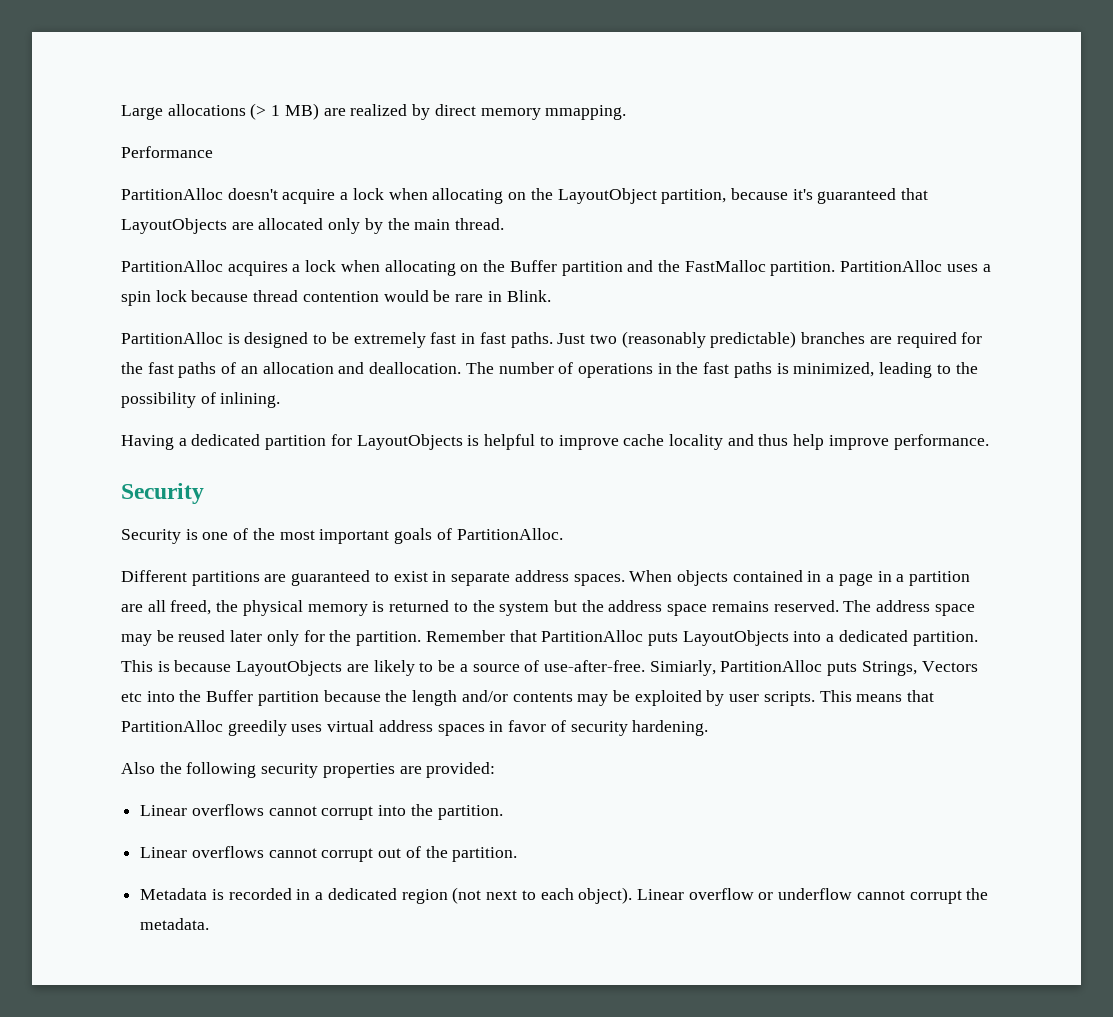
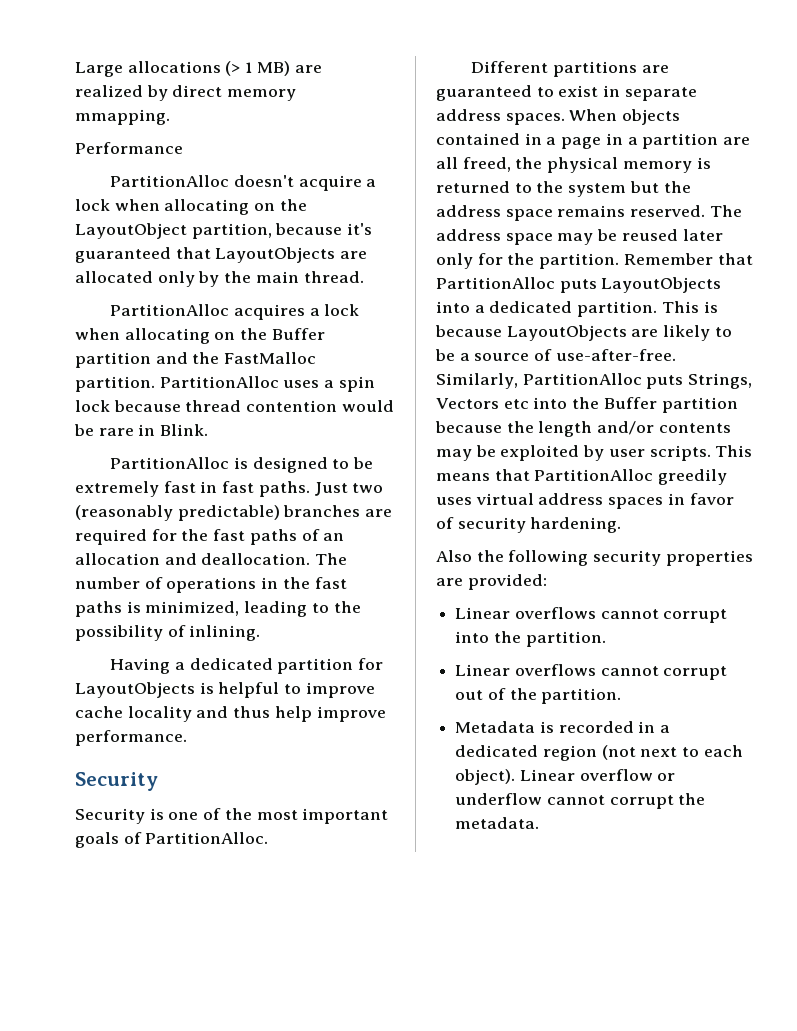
- Simiarly, PartitionAlloc puts Strings, Vectors etc into the Buffer partition because the length and/or contents may be exploited by user scripts.
+ Similarly, PartitionAlloc puts Strings, Vectors etc into the Buffer partition because the length and/or contents may be exploited by user scripts.

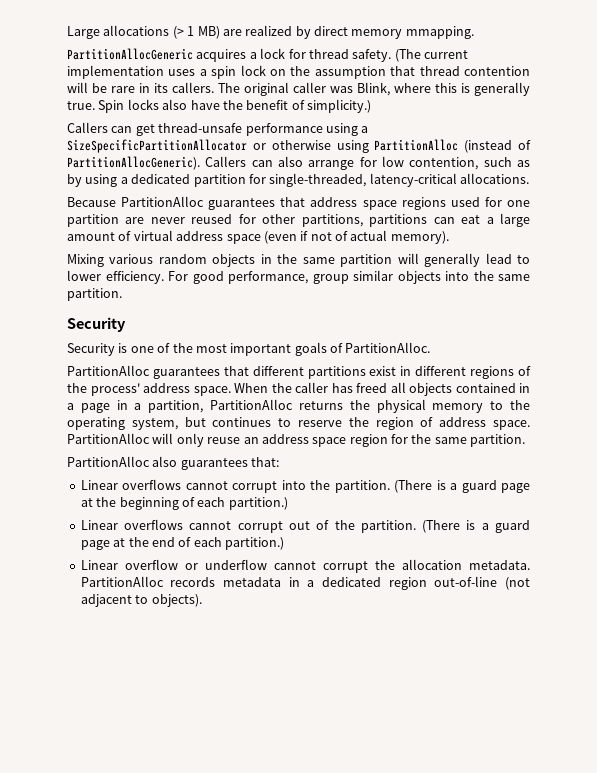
- Performance
- PartitionAlloc doesn't acquire a lock when allocating on the LayoutObject partition, because it's guaranteed that LayoutObjects are allocated only by the main thread.
- PartitionAlloc acquires a lock when allocating on the Buffer partition and the FastMalloc partition. PartitionAlloc uses a spin lock because thread contention would be rare in Blink.
- PartitionAlloc is designed to be extremely fast in fast paths. Just two (reasonably predictable) branches are required for the fast paths of an allocation and deallocation. The number of operations in the fast paths is minimized, leading to the possibility of inlining.
- Having a dedicated partition for LayoutObjects is helpful to improve cache locality and thus help improve performance.
+ PartitionAllocGeneric acquires a lock for thread safety. (The current implementation uses a spin lock on the assumption that thread contention will be rare in its callers. The original caller was Blink, where this is generally true. Spin locks also have the benefit of simplicity.)
+ Callers can get thread-unsafe performance using a SizeSpecificPartitionAllocator or otherwise using PartitionAlloc (instead of PartitionAllocGeneric). Callers can also arrange for low contention, such as by using a dedicated partition for single-threaded, latency-critical allocations.
+ Because PartitionAlloc guarantees that address space regions used for one partition are never reused for other partitions, partitions can eat a large amount of virtual address space (even if not of actual memory).
+ Mixing various random objects in the same partition will generally lead to lower efficiency. For good performance, group similar objects into the same partition.
- Different partitions are guaranteed to exist in separate address spaces. When objects contained in a page in a partition are all freed, the physical memory is returned to the system but the address space remains reserved. The address space may be reused later only for the partition. Remember that PartitionAlloc puts LayoutObjects into a dedicated partition. This is because LayoutObjects are likely to be a source of use-after-free. Similarly, PartitionAlloc puts Strings, Vectors etc into the Buffer partition because the length and/or contents may be exploited by user scripts. This means that PartitionAlloc greedily uses virtual address spaces in favor of security hardening.
- Also the following security properties are provided:
+ PartitionAlloc guarantees that different partitions exist in different regions of the process' address space. When the caller has freed all objects contained in a page in a partition, PartitionAlloc returns the physical memory to the operating system, but continues to reserve the region of address space. PartitionAlloc will only reuse an address space region for the same partition.
+ PartitionAlloc also guarantees that:
+ (There is a guard page at the beginning of each partition.)
- Linear overflows cannot corrupt out of the partition.
- Metadata is recorded in a dedicated region (not next to each object). Linear overflow or underflow cannot corrupt the metadata.
+ Linear overflows cannot corrupt out of the partition. (There is a guard page at the end of each partition.)
+ Linear overflow or underflow cannot corrupt the allocation metadata. PartitionAlloc records metadata in a dedicated region out-of-line (not adjacent to objects).

